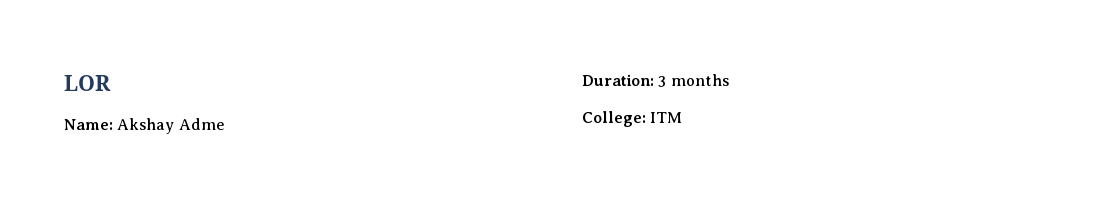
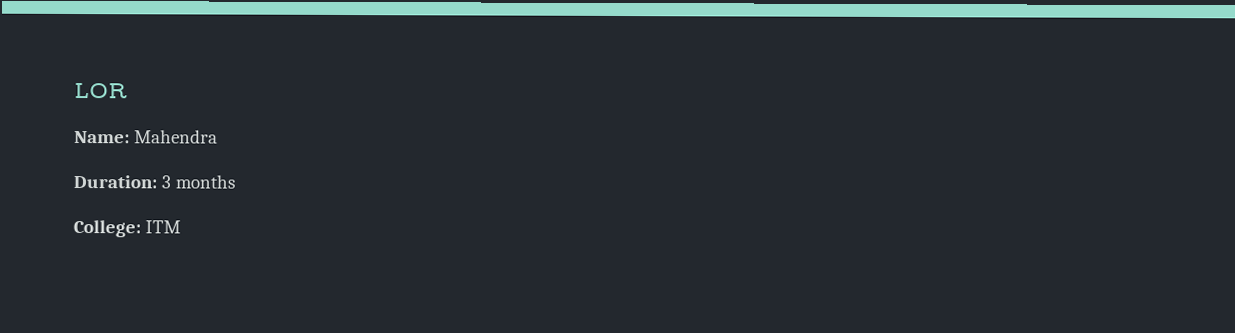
- Name: Akshay Adme
+ Name: Mahendra

